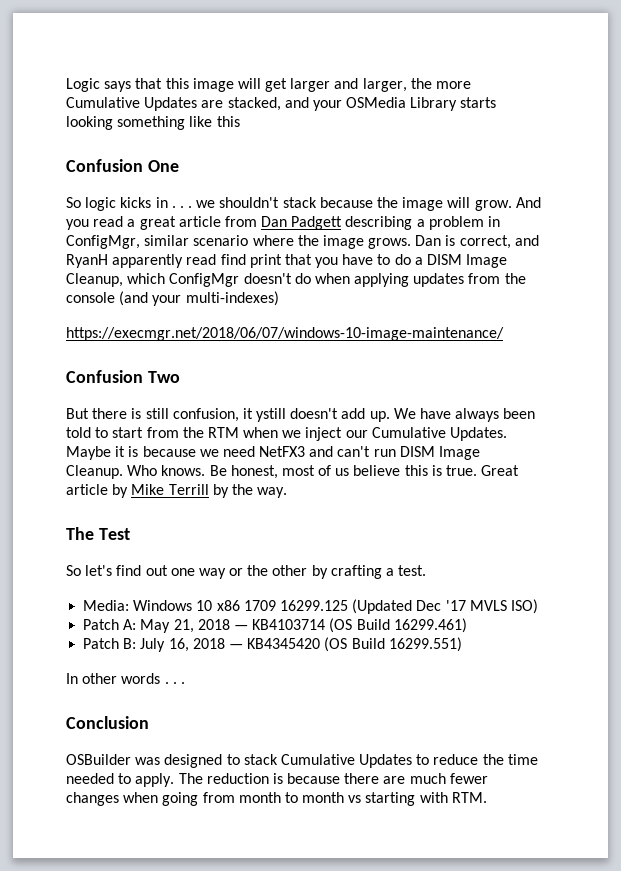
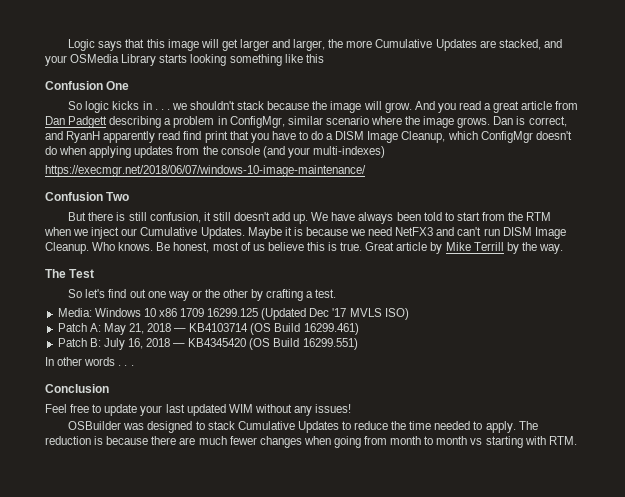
- But there is still confusion, it ystill doesn't add up.
+ But there is still confusion, it still doesn't add up.
+ Feel free to update your last updated WIM without any issues!

